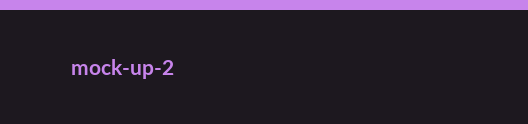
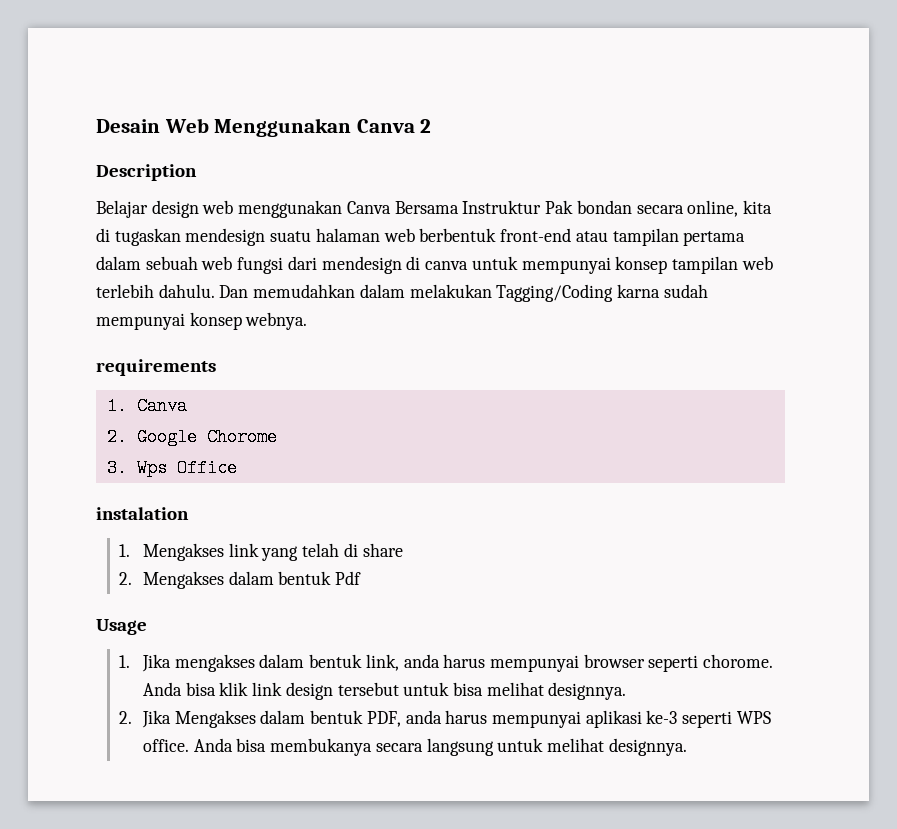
- mock-up-2
+ Desain Web Menggunakan Canva 2
+ Description
+ Belajar design web menggunakan Canva Bersama Instruktur Pak bondan secara online, kita di tugaskan mendesign suatu halaman web berbentuk front-end atau tampilan pertama dalam sebuah web fungsi dari mendesign di canva untuk mempunyai konsep tampilan web terlebih dahulu. Dan memudahkan dalam melakukan Tagging/Coding karna sudah mempunyai konsep webnya.
+ requirements
+ 1. Canva
+ 2. Google Chorome
+ 3. Wps Office
+ instalation
+ 1. Mengakses link yang telah di share
+ 2. Mengakses dalam bentuk Pdf
+ Usage
+ 1. Jika mengakses dalam bentuk link, anda harus mempunyai browser seperti chorome. Anda bisa klik link design tersebut untuk bisa melihat designnya.
+ 2. Jika Mengakses dalam bentuk PDF, anda harus mempunyai aplikasi ke-3 seperti WPS office. Anda bisa membukanya secara langsung untuk melihat designnya.

